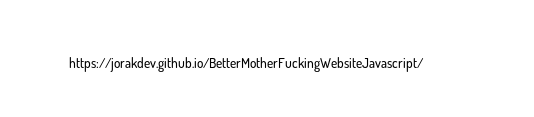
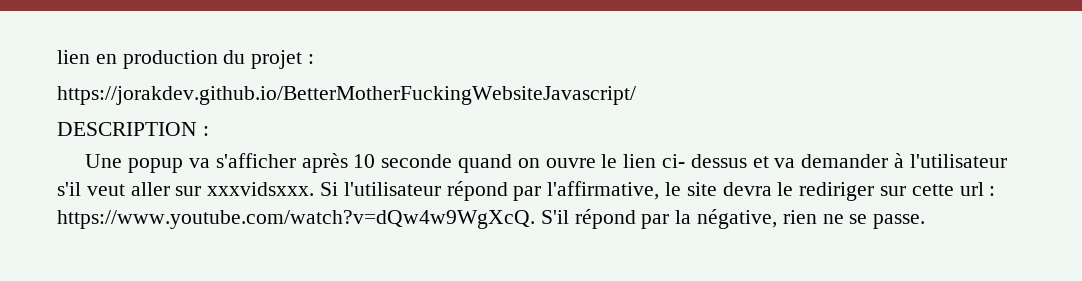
+ lien en production du projet :
  https://jorakdev.github.io/BetterMotherFuckingWebsiteJavascript/
+ DESCRIPTION :
+ Une popup va s'afficher après 10 seconde quand on ouvre le lien ci- dessus et va demander à l'utilisateur s'il veut aller sur xxxvidsxxx. Si l'utilisateur répond par l'affirmative, le site devra le rediriger sur cette url : https://www.youtube.com/watch?v=dQw4w9WgXcQ. S'il répond par la négative, rien ne se passe.

